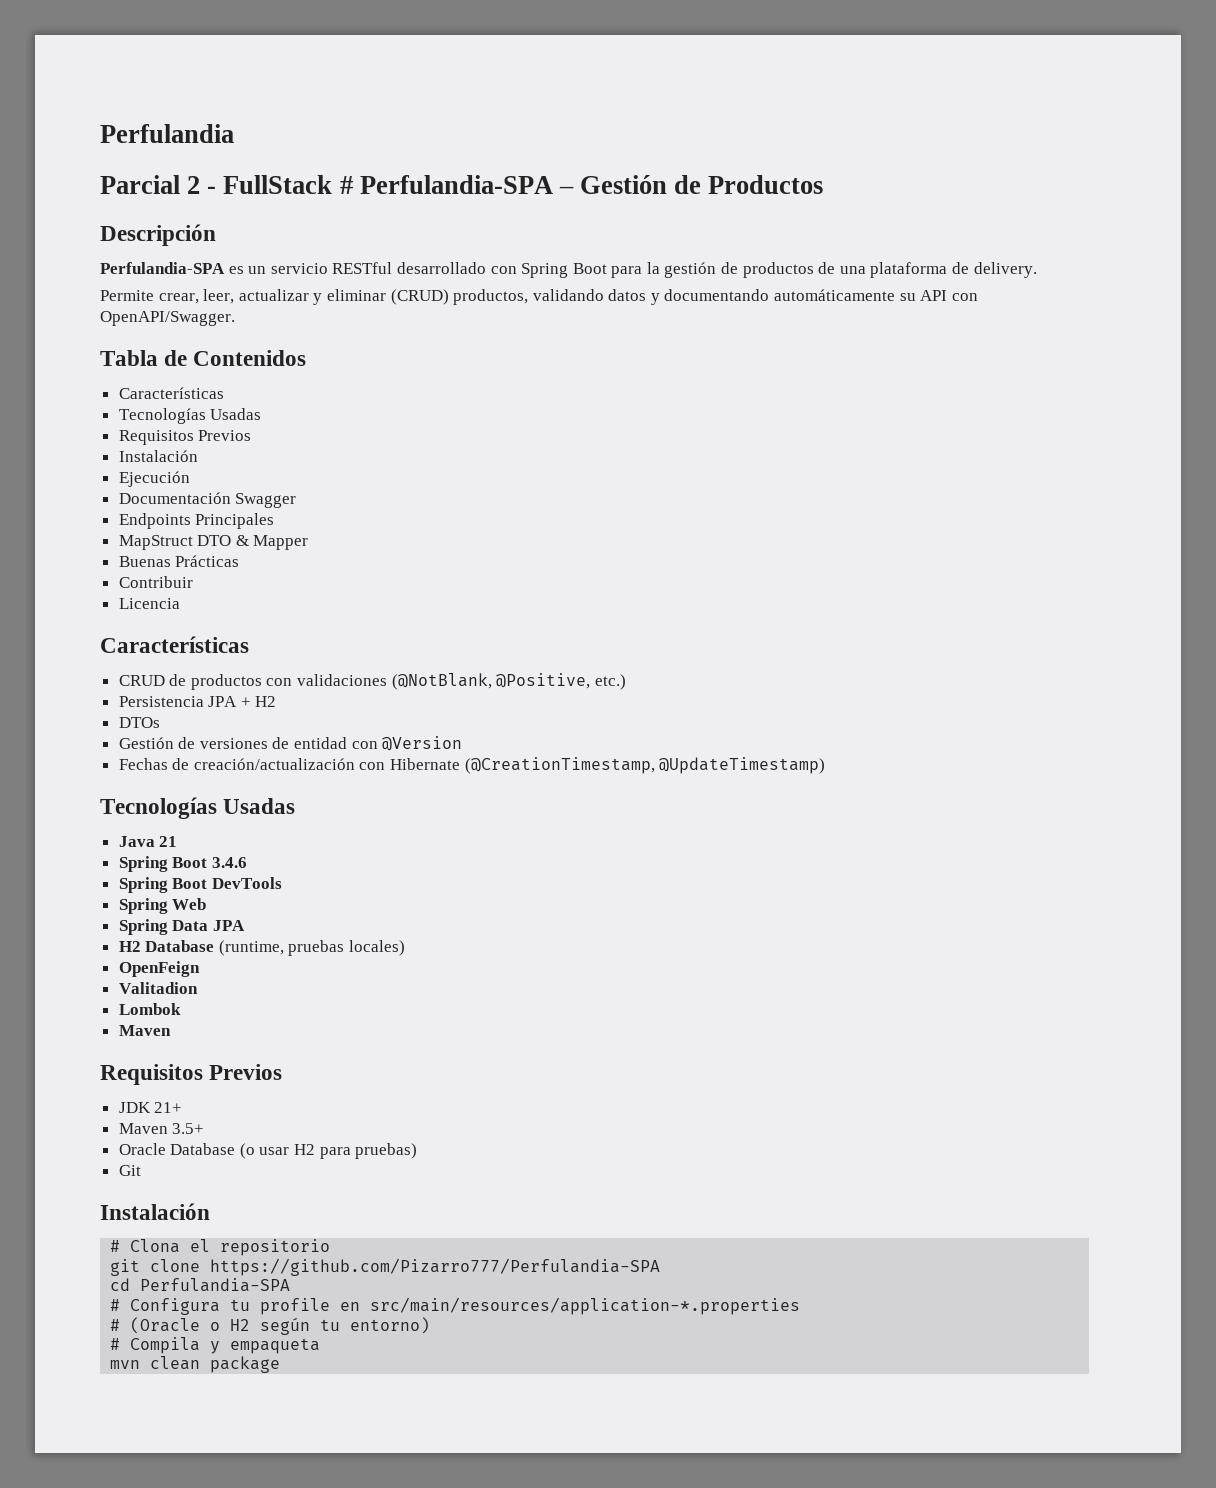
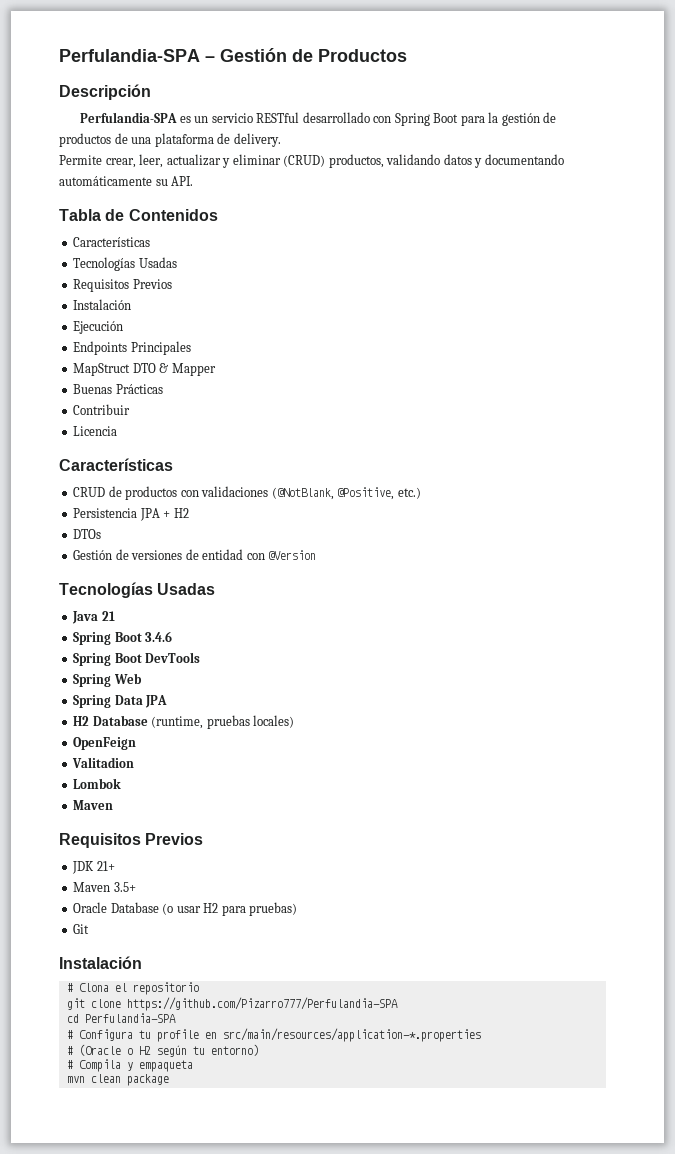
- Perfulandia
- Parcial 2 - FullStack # Perfulandia-SPA – Gestión de Productos
+ Perfulandia-SPA – Gestión de Productos
- Permite crear, leer, actualizar y eliminar (CRUD) productos, validando datos y documentando automáticamente su API con OpenAPI/Swagger.
+ Permite crear, leer, actualizar y eliminar (CRUD) productos, validando datos y documentando automáticamente su API.
- Documentación Swagger
- Fechas de creación/actualización con Hibernate (@CreationTimestamp, @UpdateTimestamp)

